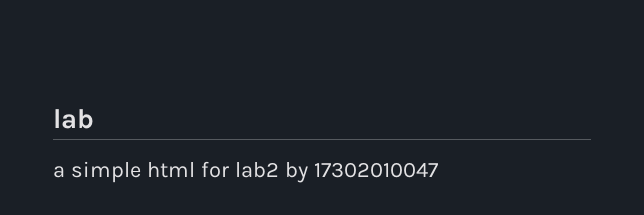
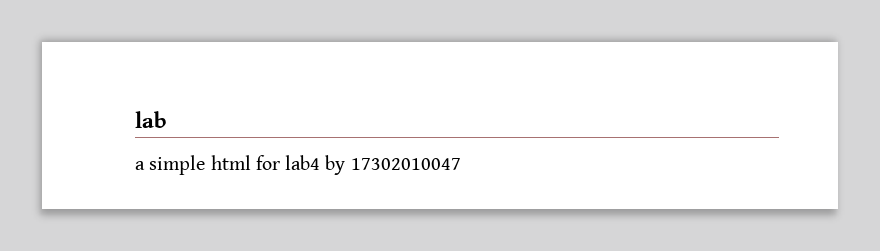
- a simple html for lab2 by 17302010047
+ a simple html for lab4 by 17302010047

